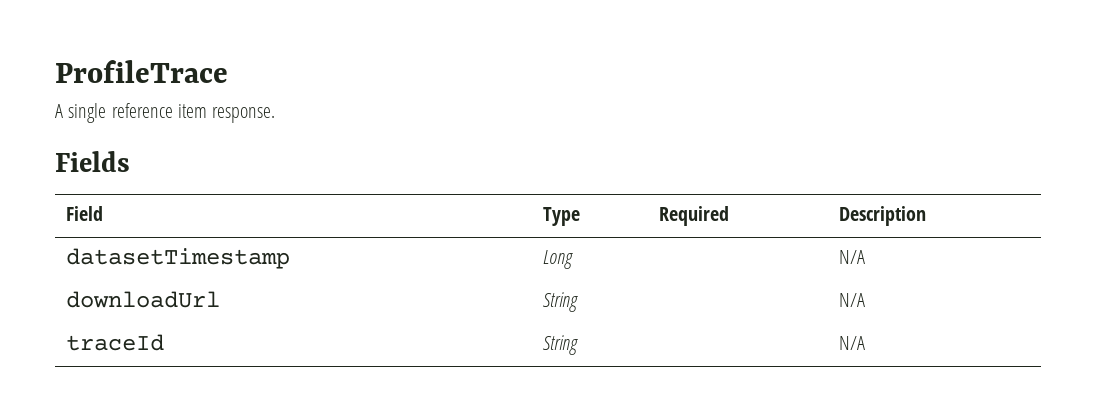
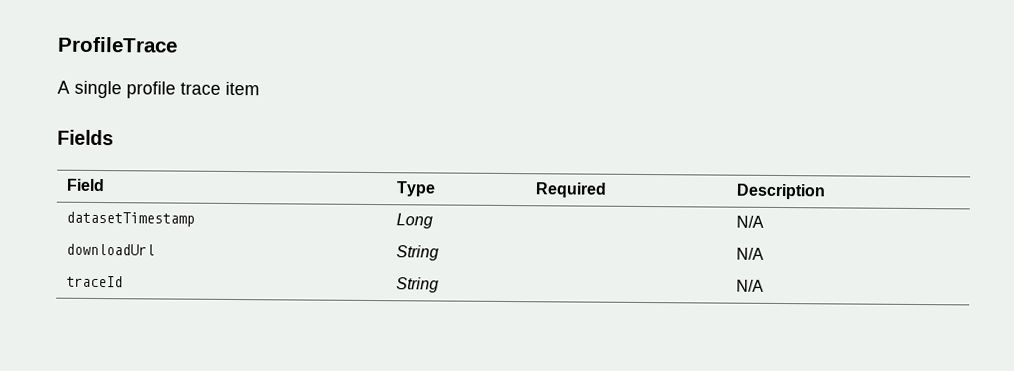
- A single reference item response.
+ A single profile trace item

